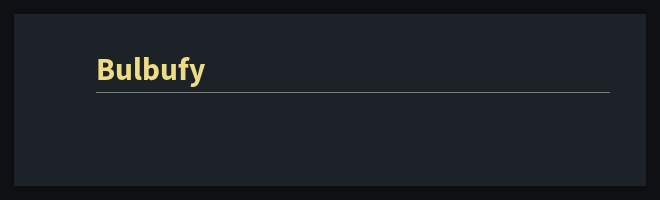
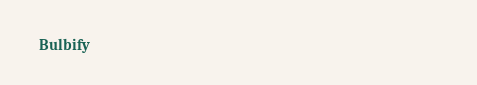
- Bulbufy
+ Bulbify

